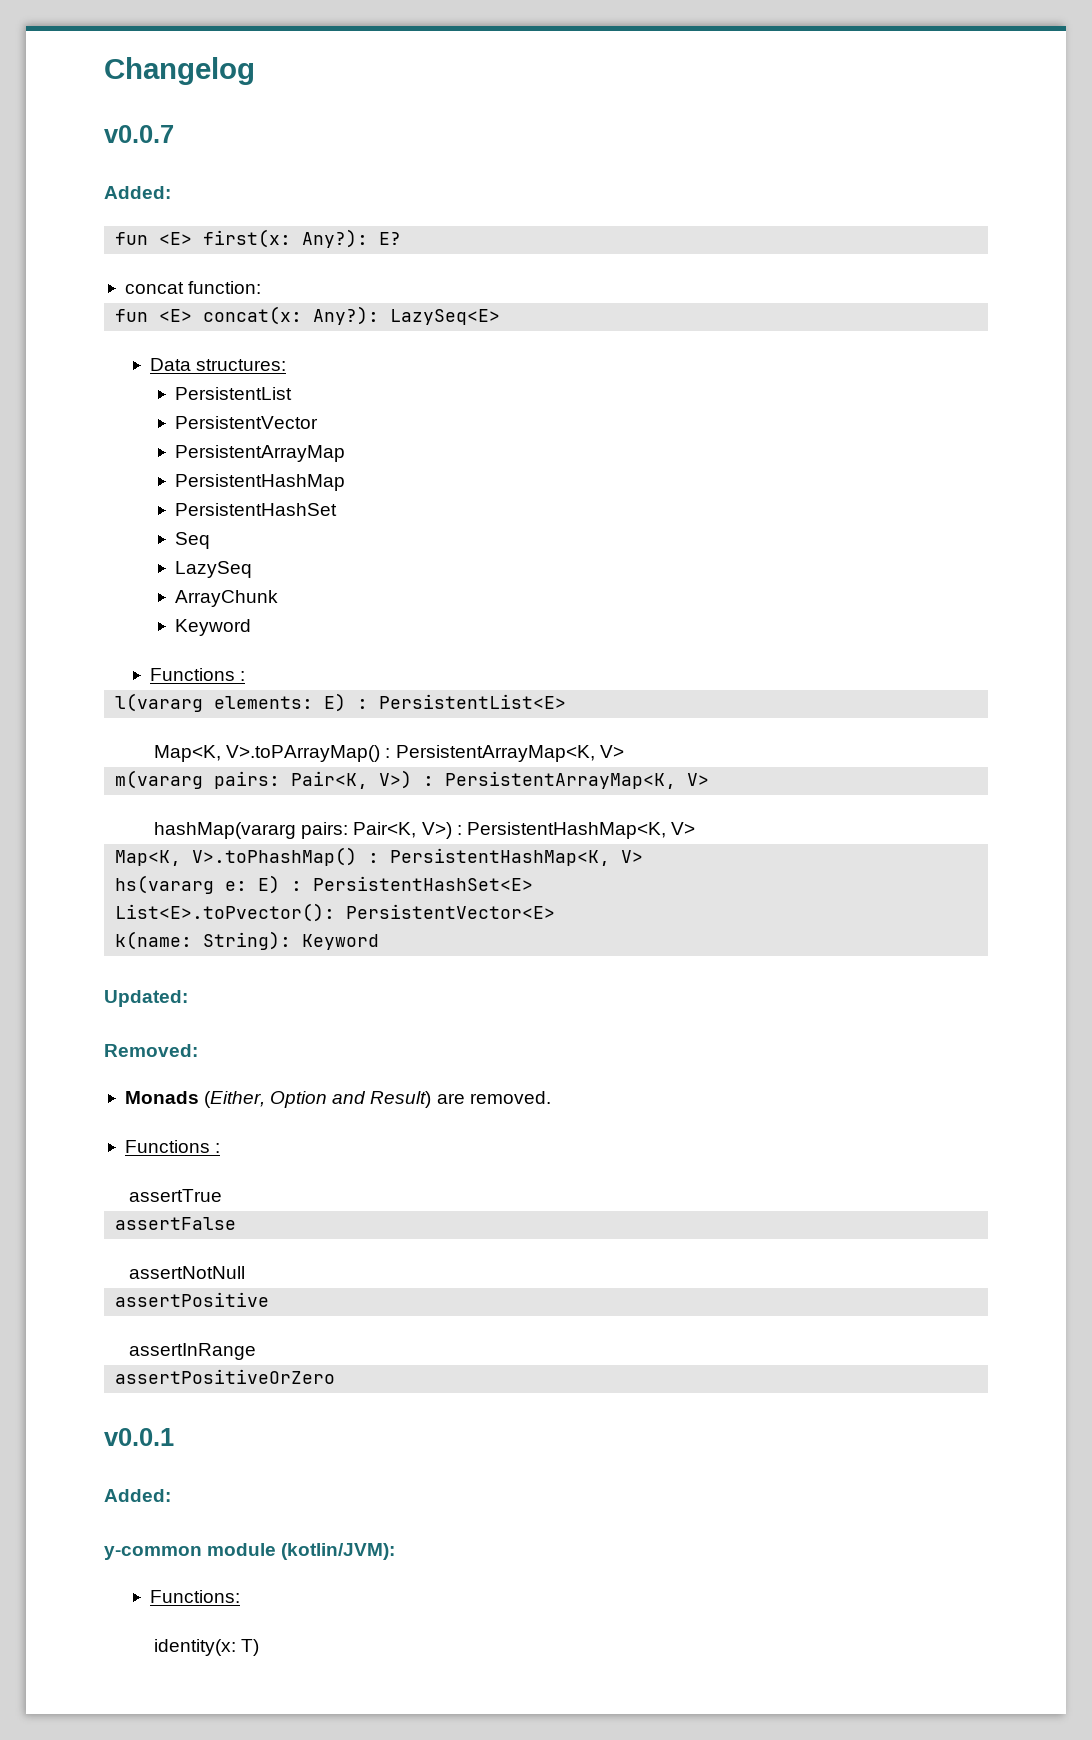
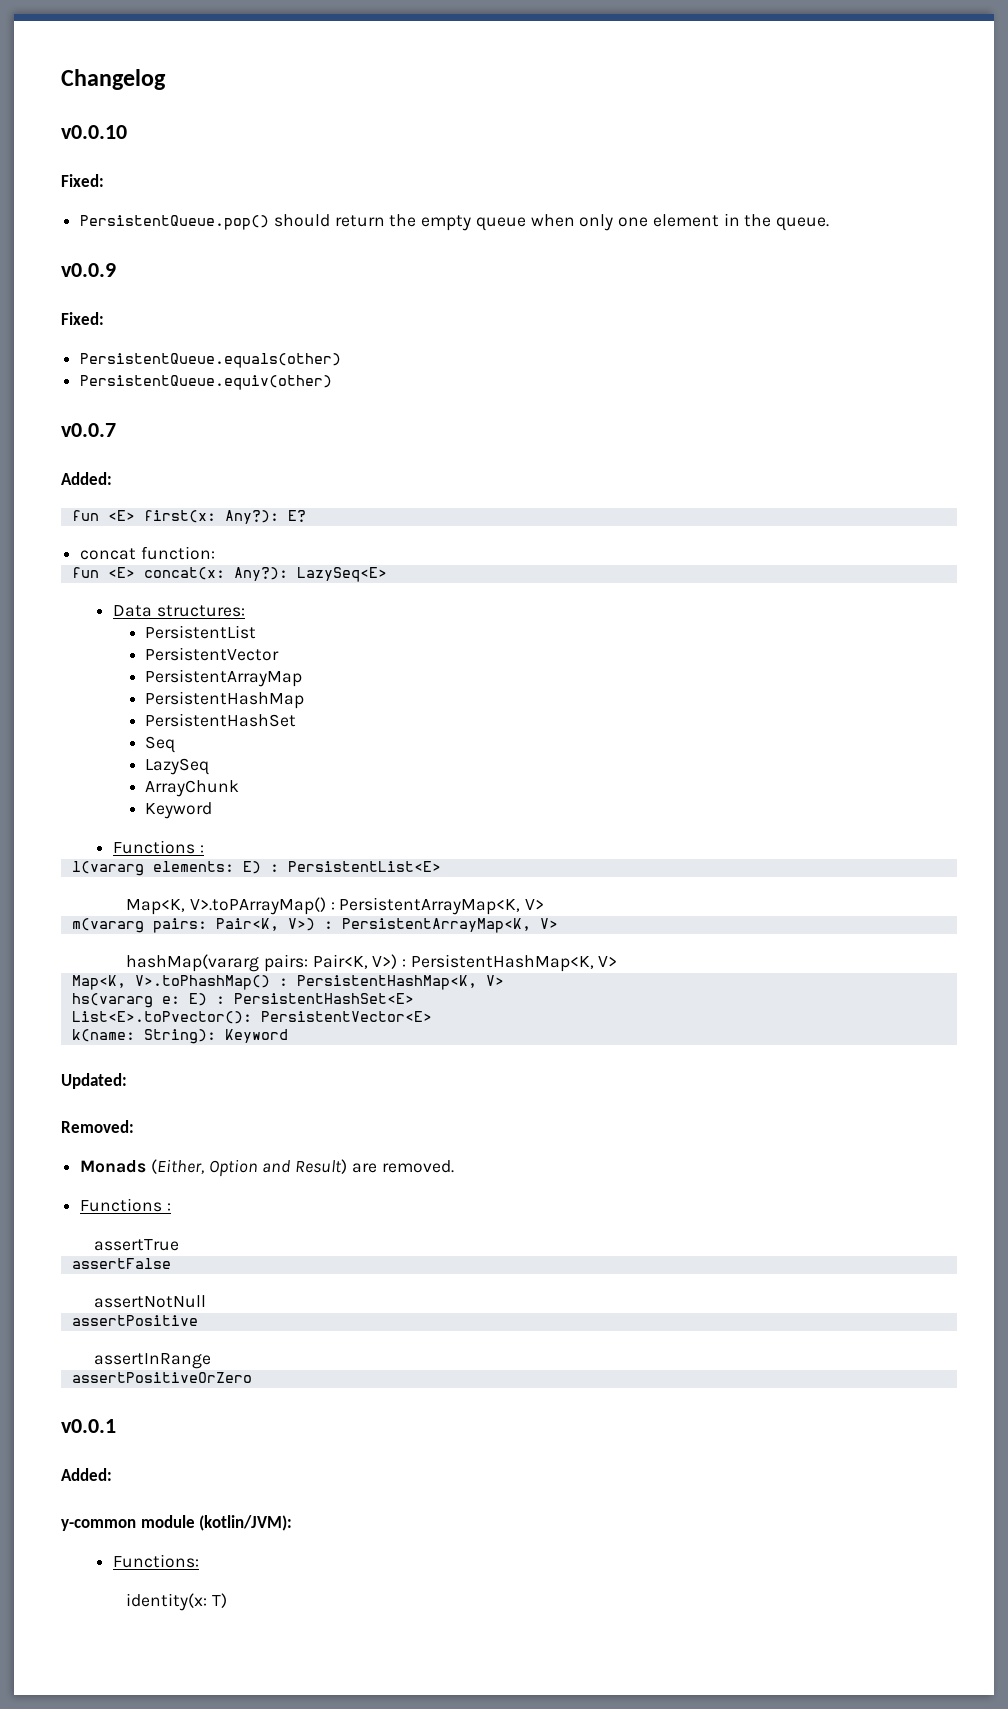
+ v0.0.10
+ Fixed:
+ PersistentQueue.pop() should return the empty queue when only one element in the queue.
+ v0.0.9
+ Fixed:
+ PersistentQueue.equals(other)
+ PersistentQueue.equiv(other)

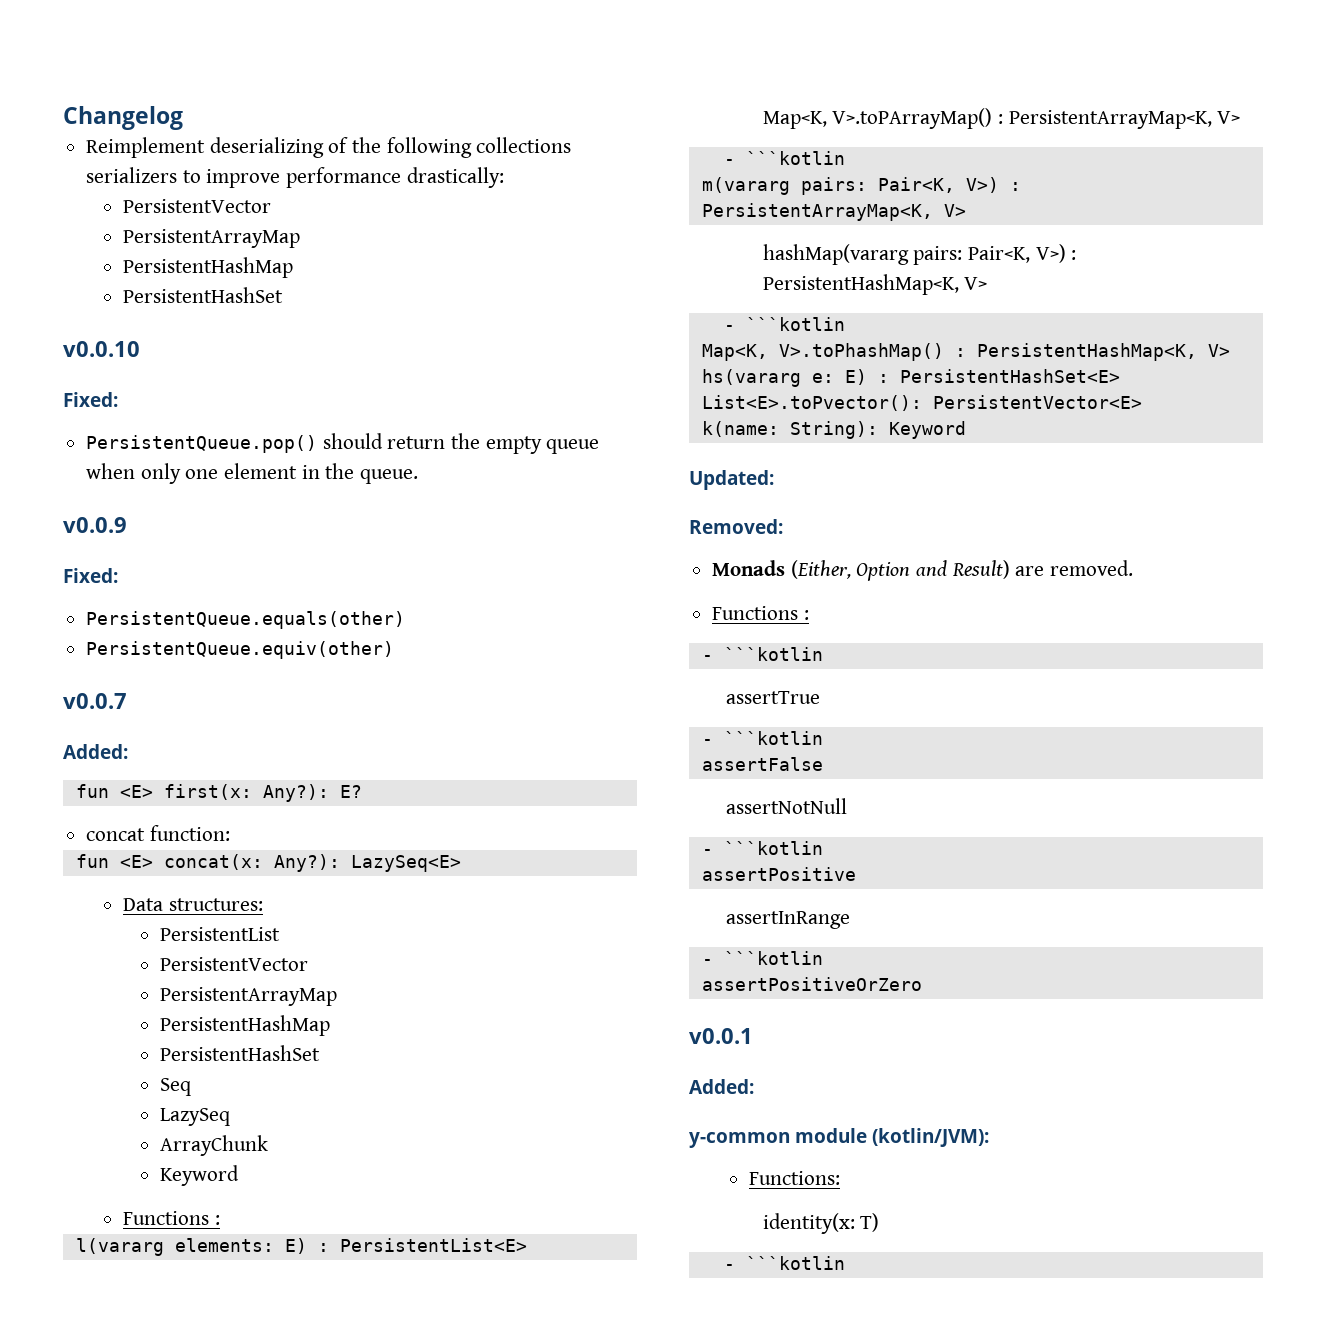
+ Reimplement deserializing of the following collections serializers to improve performance drastically:
+ PersistentVector
+ PersistentArrayMap
+ PersistentHashMap
+ PersistentHashSet
  Map<K, V>.toPArrayMap() : PersistentArrayMap<K, V>
+ - ```kotlin
  hashMap(vararg pairs: Pair<K, V>) : PersistentHashMap<K, V>
+ - ```kotlin
  Monads (Either, Option and Result) are removed.
  Functions :
+ - ```kotlin
  assertTrue
+ - ```kotlin
  assertNotNull
+ - ```kotlin
  assertInRange
+ - ```kotlin
  identity(x: T)
+ - ```kotlin

